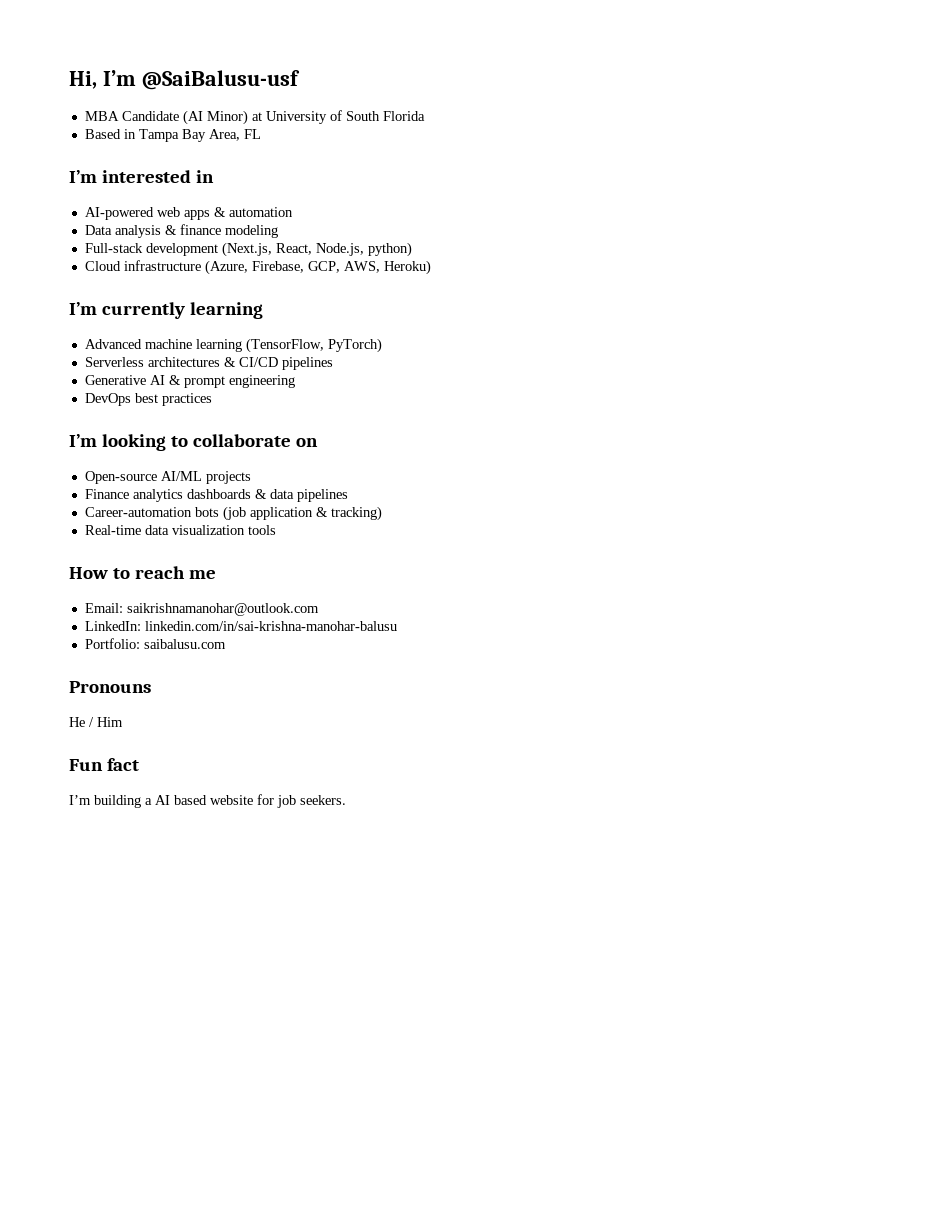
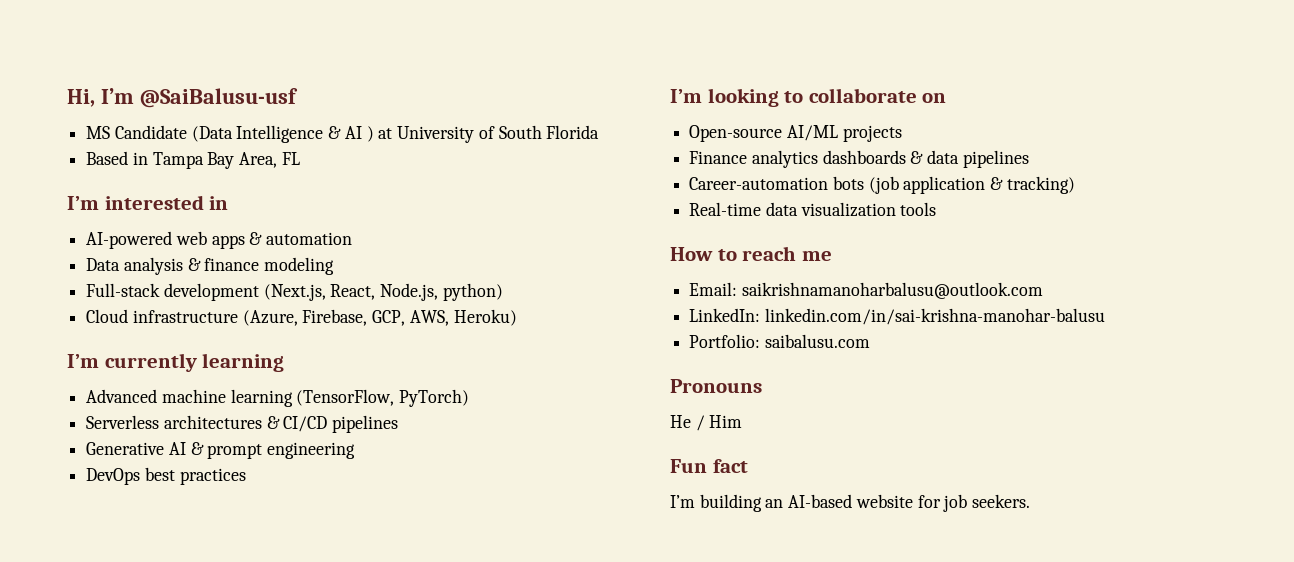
- MBA Candidate (AI Minor) at University of South Florida
+ MS Candidate (Data Intelligence & AI ) at University of South Florida
- Email: saikrishnamanohar@outlook.com
+ Email: saikrishnamanoharbalusu@outlook.com
- I’m building a AI based website for job seekers.
+ I’m building an AI-based website for job seekers.

